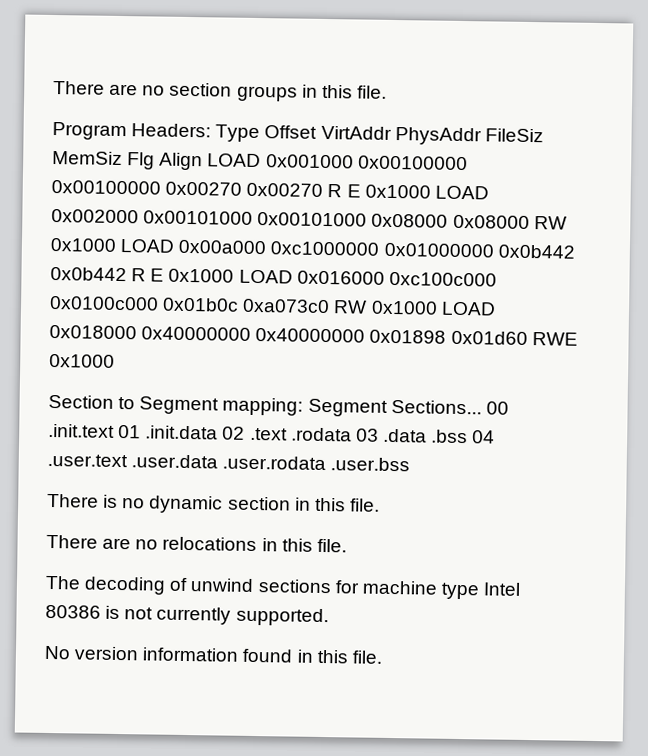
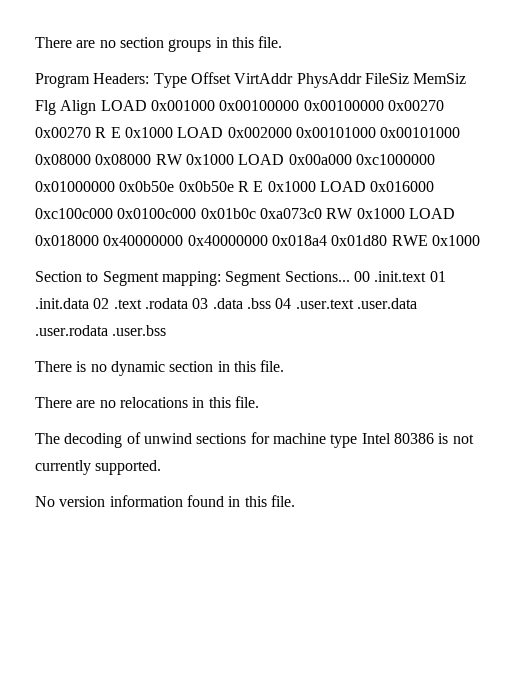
- Program Headers: Type Offset VirtAddr PhysAddr FileSiz MemSiz Flg Align LOAD 0x001000 0x00100000 0x00100000 0x00270 0x00270 R E 0x1000 LOAD 0x002000 0x00101000 0x00101000 0x08000 0x08000 RW 0x1000 LOAD 0x00a000 0xc1000000 0x01000000 0x0b442 0x0b442 R E 0x1000 LOAD 0x016000 0xc100c000 0x0100c000 0x01b0c 0xa073c0 RW 0x1000 LOAD 0x018000 0x40000000 0x40000000 0x01898 0x01d60 RWE 0x1000
+ Program Headers: Type Offset VirtAddr PhysAddr FileSiz MemSiz Flg Align LOAD 0x001000 0x00100000 0x00100000 0x00270 0x00270 R E 0x1000 LOAD 0x002000 0x00101000 0x00101000 0x08000 0x08000 RW 0x1000 LOAD 0x00a000 0xc1000000 0x01000000 0x0b50e 0x0b50e R E 0x1000 LOAD 0x016000 0xc100c000 0x0100c000 0x01b0c 0xa073c0 RW 0x1000 LOAD 0x018000 0x40000000 0x40000000 0x018a4 0x01d80 RWE 0x1000

